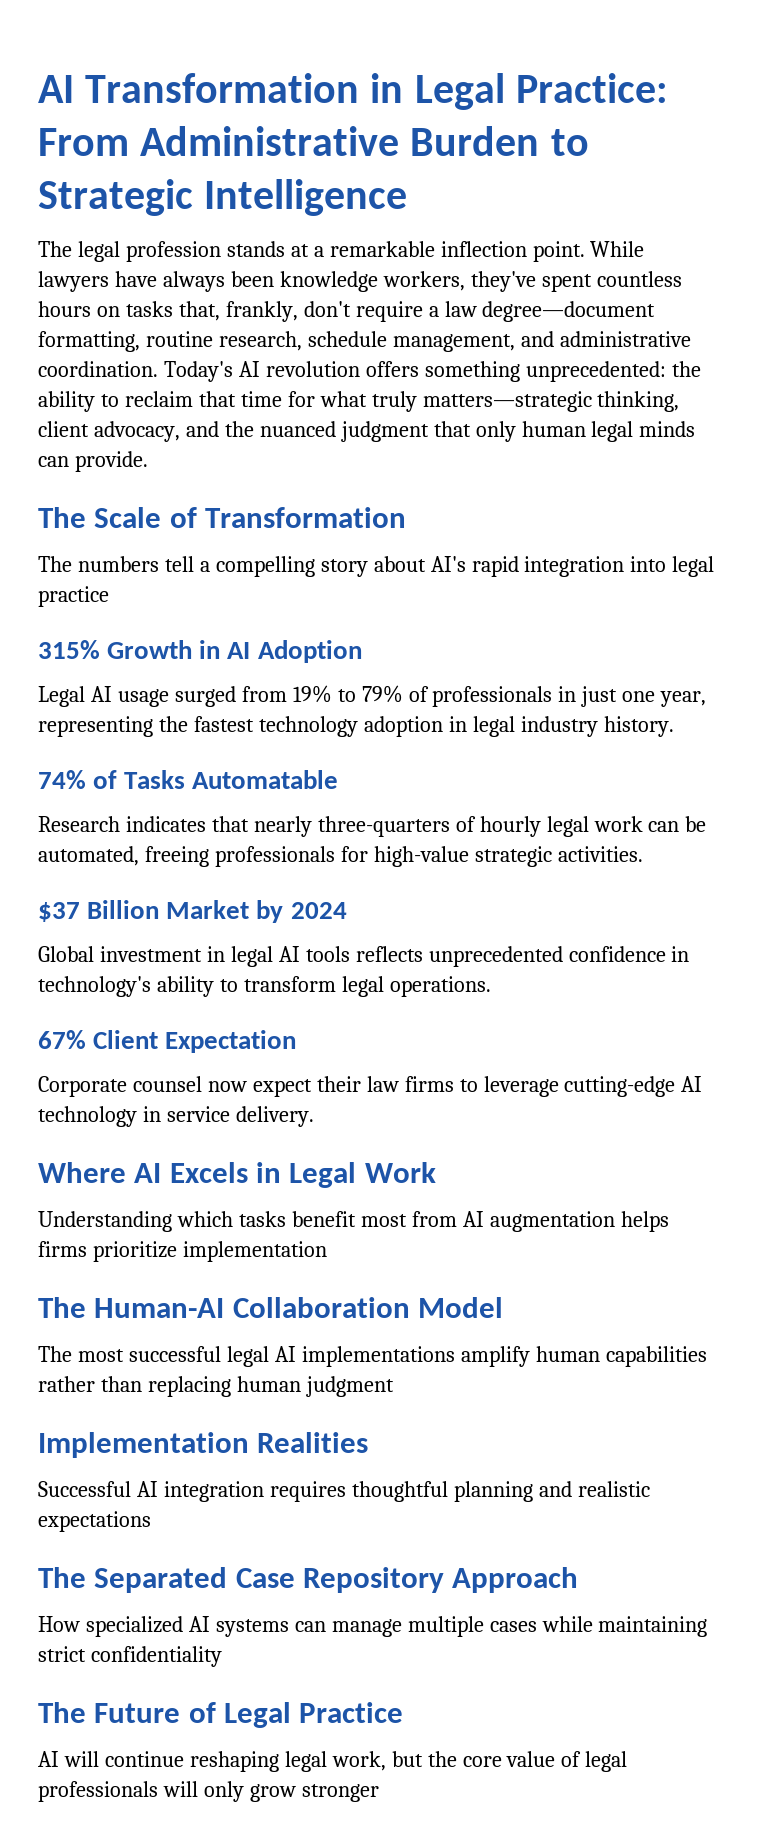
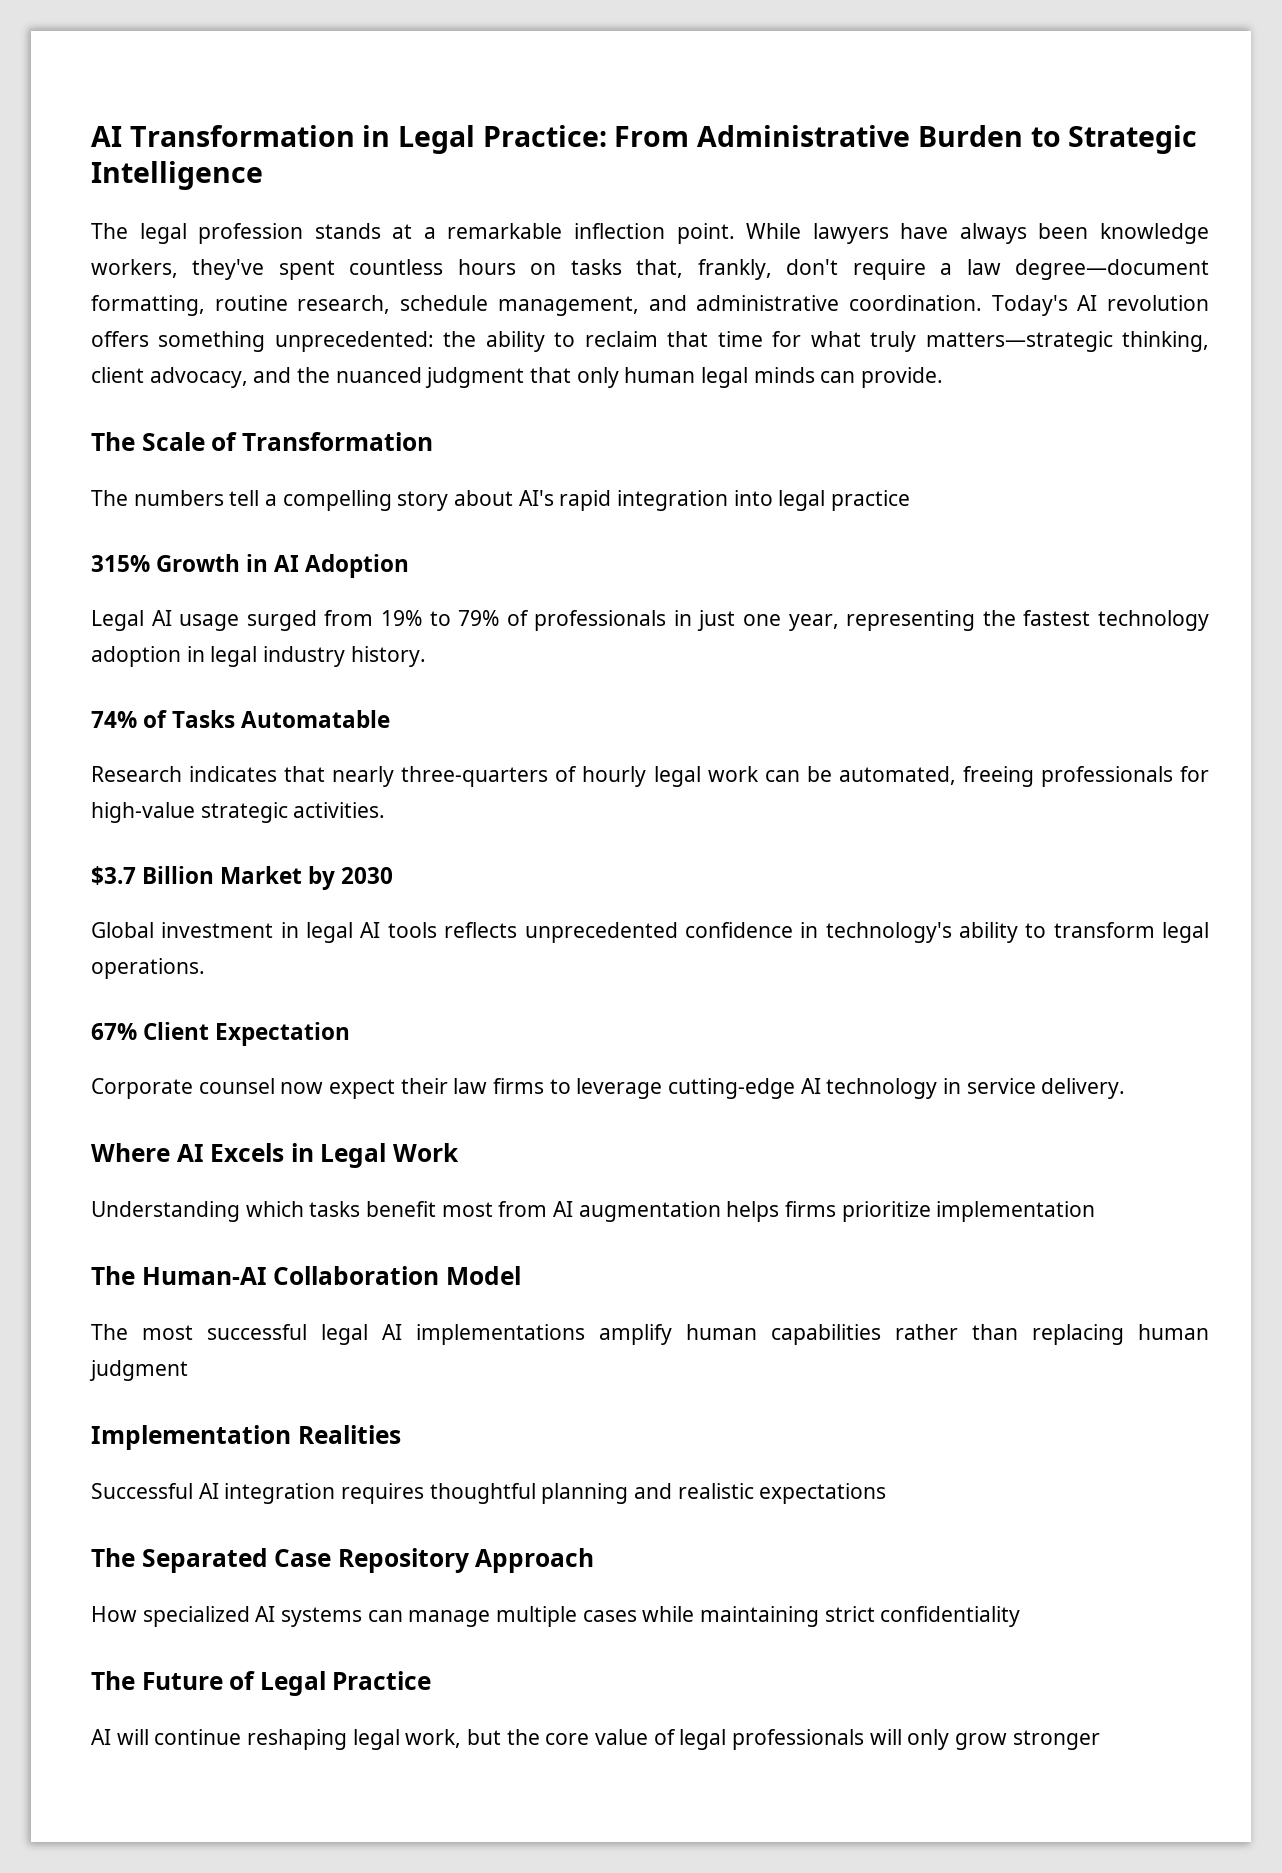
- $37 Billion Market by 2024
+ $3.7 Billion Market by 2030

